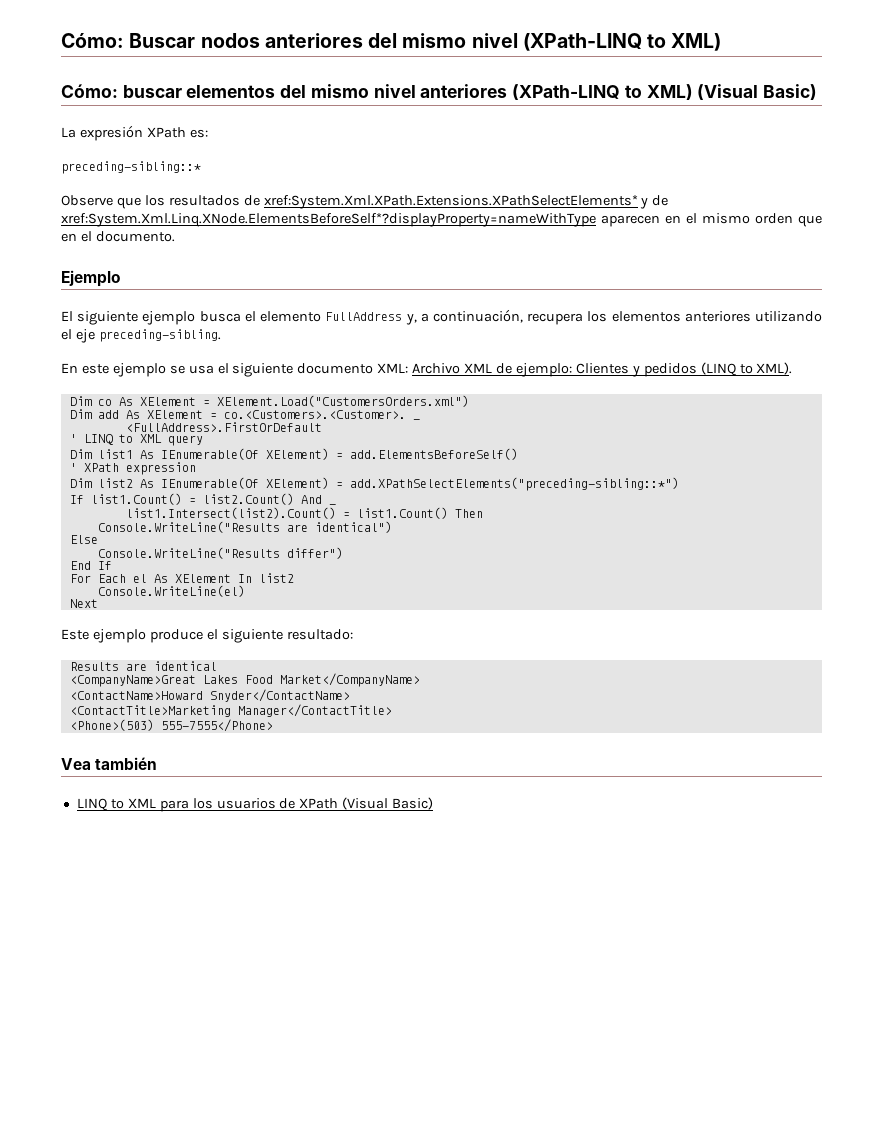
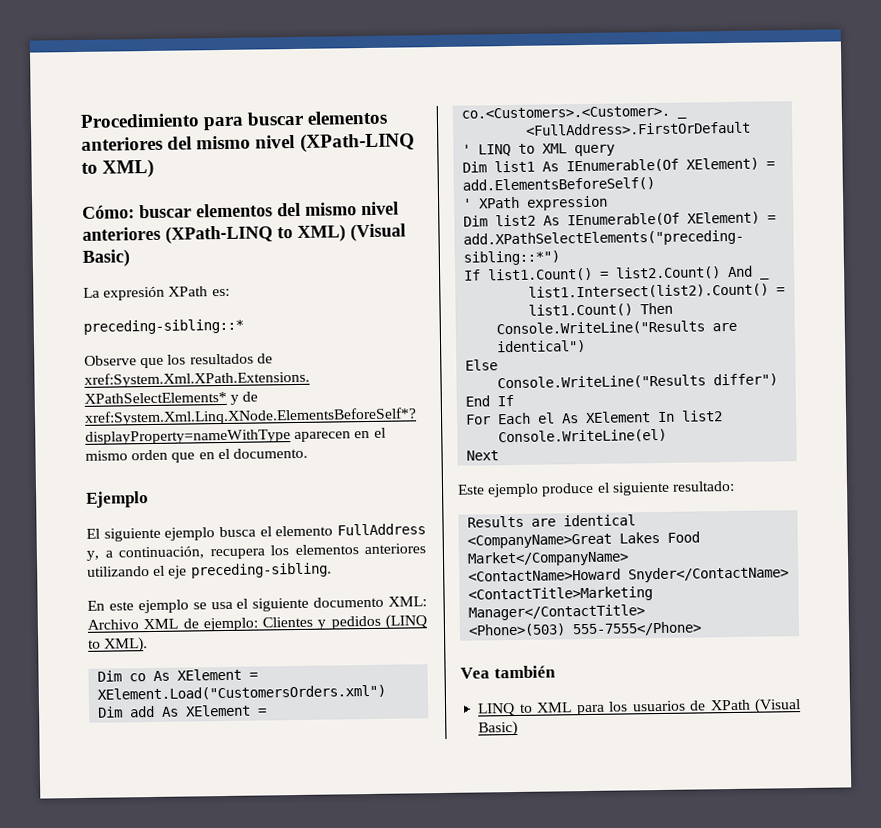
- Cómo: Buscar nodos anteriores del mismo nivel (XPath-LINQ to XML)
+ Procedimiento para buscar elementos anteriores del mismo nivel (XPath-LINQ to XML)

